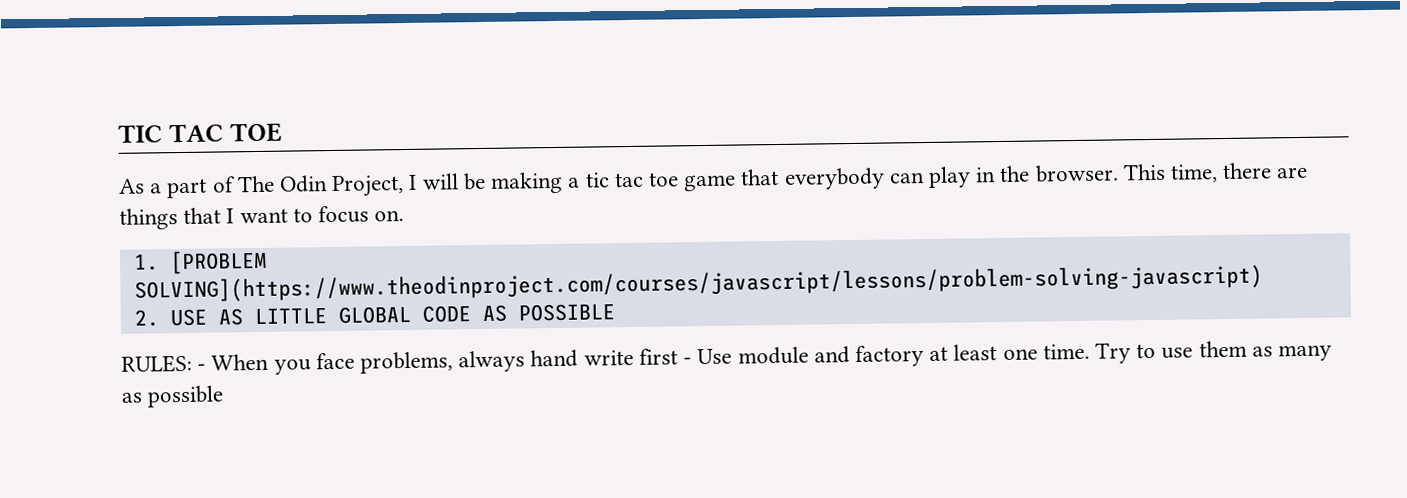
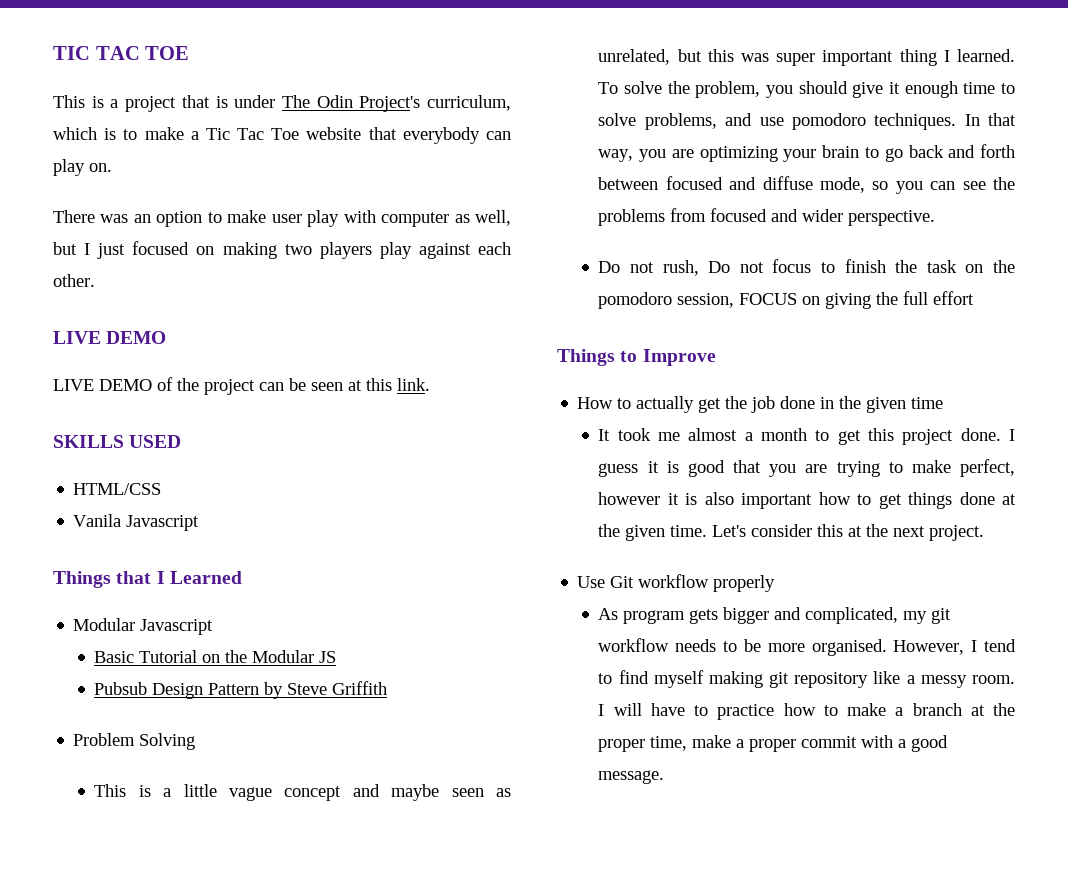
- As a part of The Odin Project, I will be making a tic tac toe game that everybody can play in the browser. This time, there are things that I want to focus on.
- 1. [PROBLEM SOLVING](https://www.theodinproject.com/courses/javascript/lessons/problem-solving-javascript)
- 2. USE AS LITTLE GLOBAL CODE AS POSSIBLE
- RULES: - When you face problems, always hand write first - Use module and factory at least one time. Try to use them as many as possible
+ This is a project that is under The Odin Project's curriculum, which is to make a Tic Tac Toe website that everybody can play on.
+ There was an option to make user play with computer as well, but I just focused on making two players play against each other.
+ LIVE DEMO
+ LIVE DEMO of the project can be seen at this link.
+ SKILLS USED
+ HTML/CSS
+ Vanila Javascript
+ Things that I Learned
+ Modular Javascript
+ Basic Tutorial on the Modular JS
+ Pubsub Design Pattern by Steve Griffith
+ Problem Solving
+ This is a little vague concept and maybe seen as unrelated, but this was super important thing I learned. To solve the problem, you should give it enough time to solve problems, and use pomodoro techniques. In that way, you are optimizing your brain to go back and forth between focused and diffuse mode, so you can see the problems from focused and wider perspective.
+ Do not rush, Do not focus to finish the task on the pomodoro session, FOCUS on giving the full effort
+ Things to Improve
+ How to actually get the job done in the given time
+ It took me almost a month to get this project done. I guess it is good that you are trying to make perfect, however it is also important how to get things done at the given time. Let's consider this at the next project.
+ Use Git workflow properly
+ As program gets bigger and complicated, my git workflow needs to be more organised. However, I tend to find myself making git repository like a messy room. I will have to practice how to make a branch at the proper time, make a proper commit with a good message.

